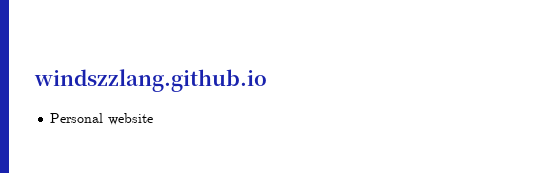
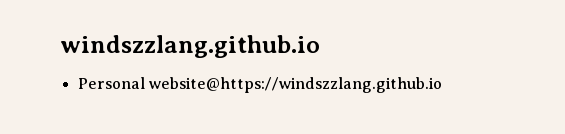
- Personal website
+ Personal website@https://windszzlang.github.io

